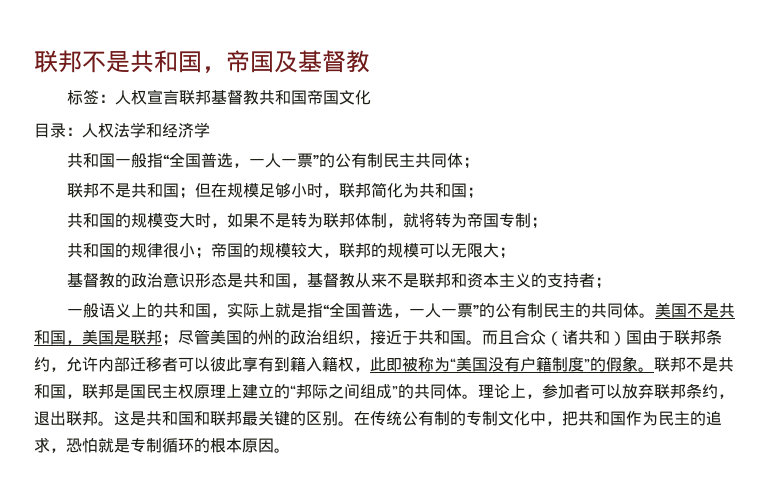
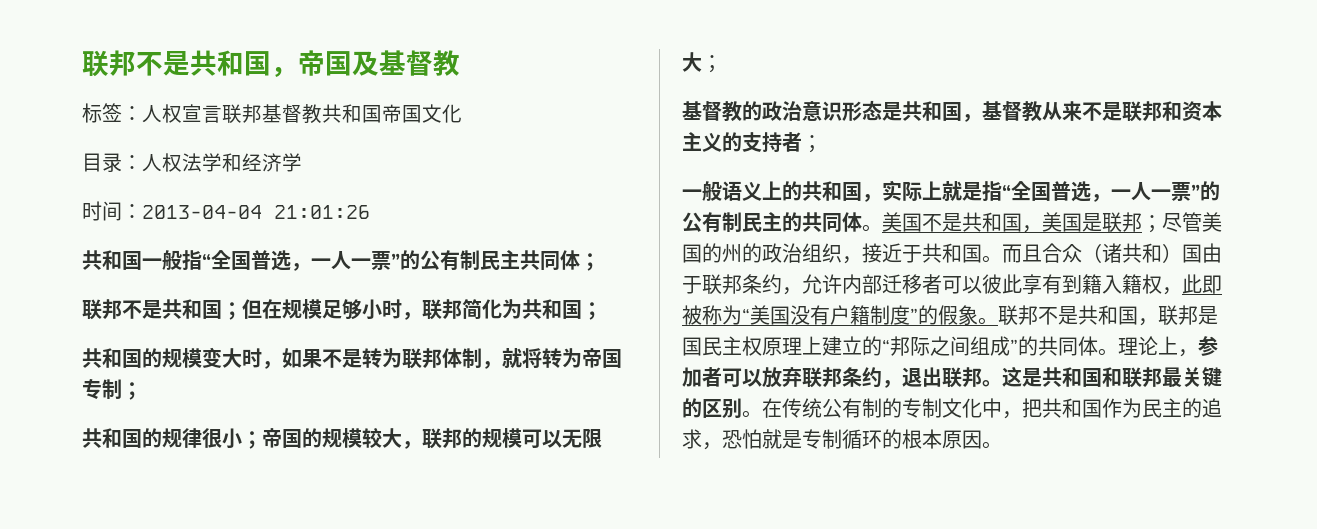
+ 时间：2013-04-04 21:01:26

